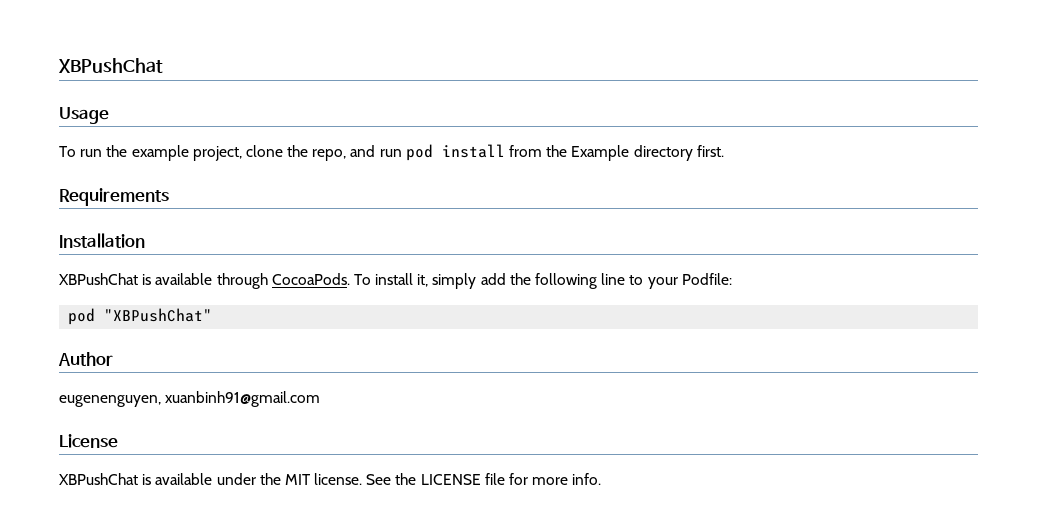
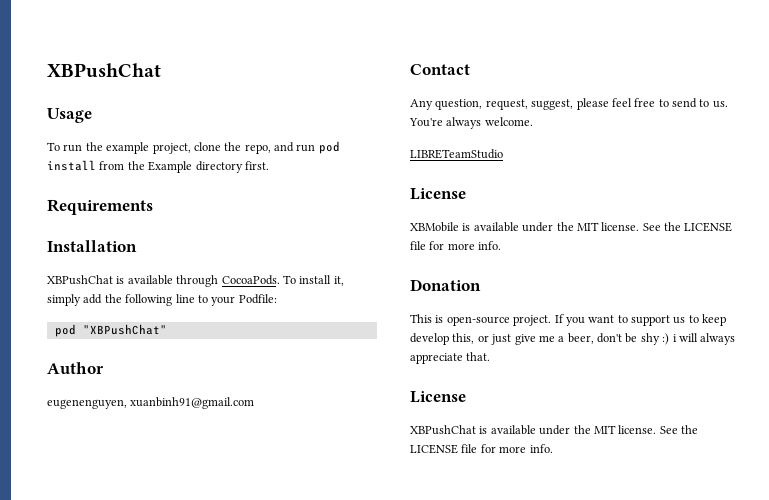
+ Contact
+ Any question, request, suggest, please feel free to send to us. You're always welcome.
+ LIBRETeamStudio
+ License
+ XBMobile is available under the MIT license. See the LICENSE file for more info.
+ Donation
+ This is open-source project. If you want to support us to keep develop this, or just give me a beer, don't be shy :) i will always appreciate that.

